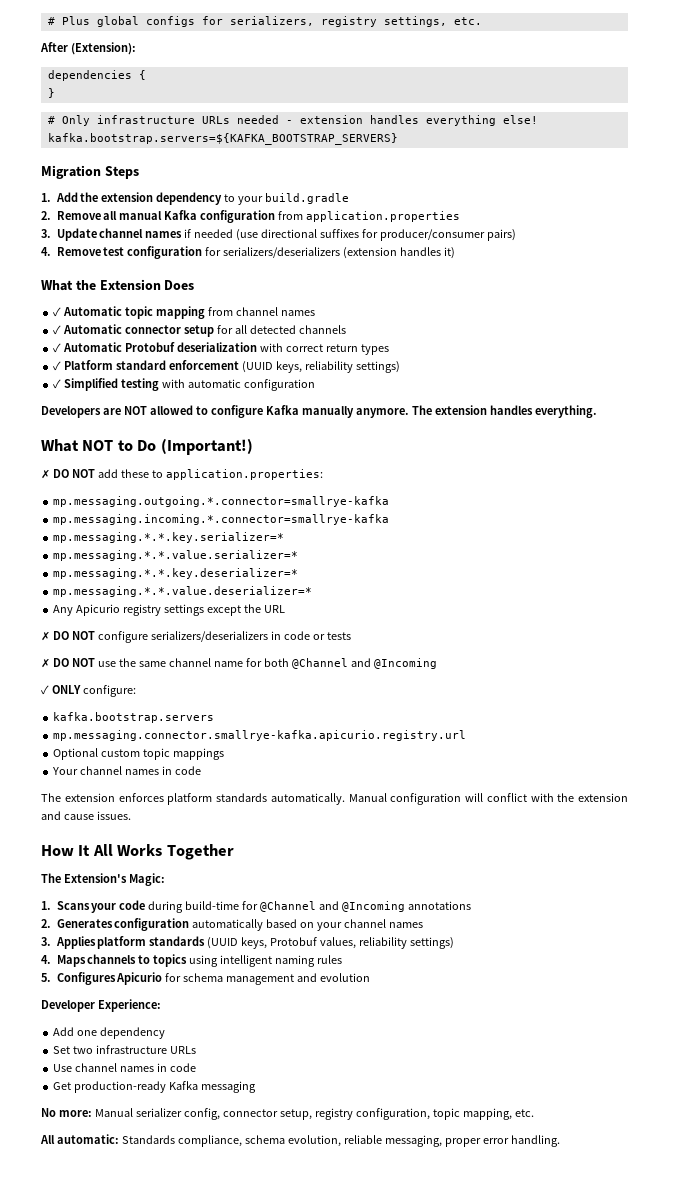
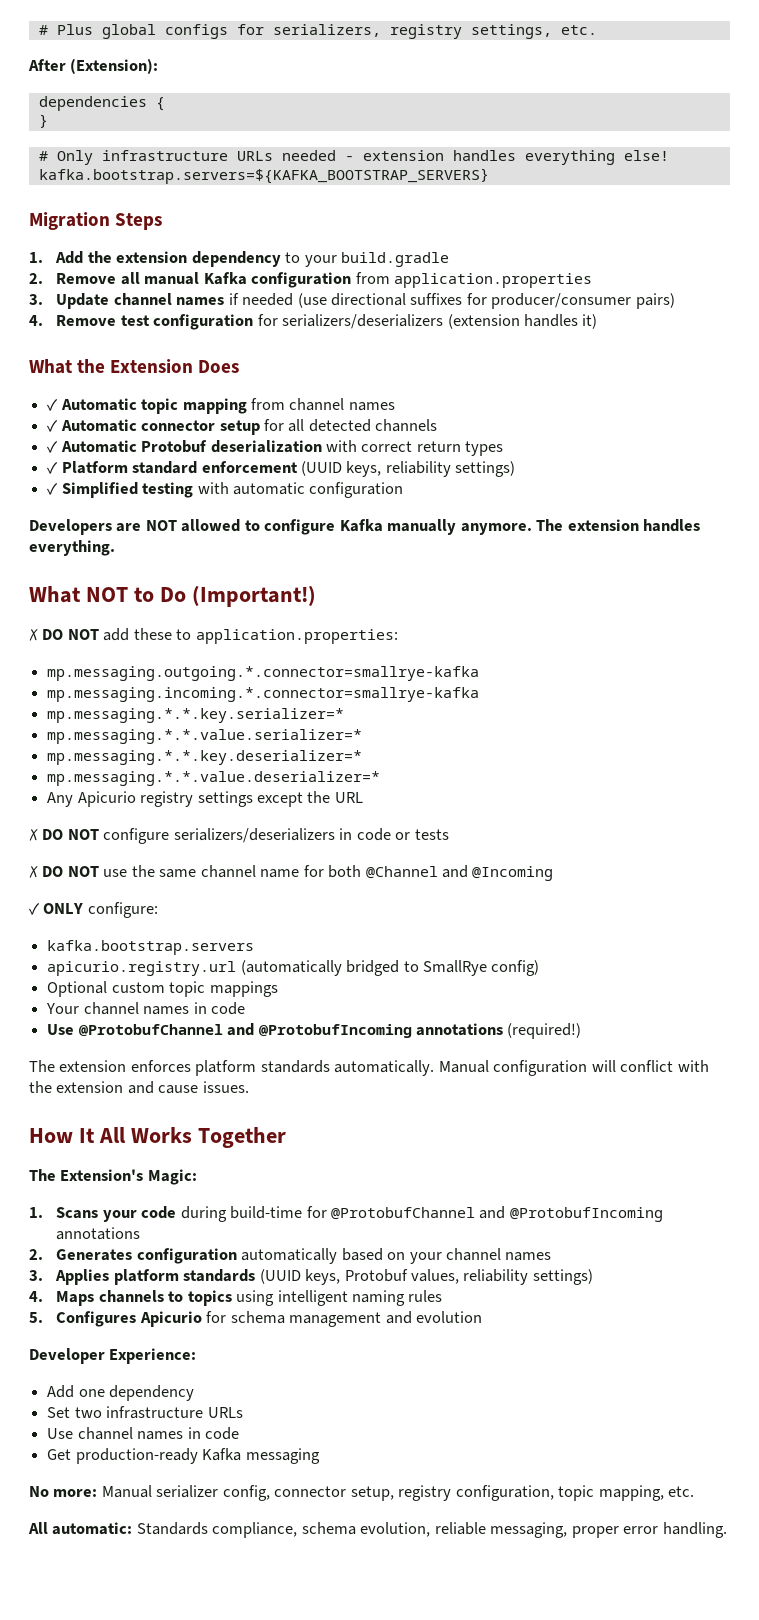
- mp.messaging.connector.smallrye-kafka.apicurio.registry.url
+ apicurio.registry.url (automatically bridged to SmallRye config)
+ Use @ProtobufChannel and @ProtobufIncoming annotations (required!)
- 1. Scans your code during build-time for @Channel and @Incoming annotations
+ 1. Scans your code during build-time for @ProtobufChannel and @ProtobufIncoming annotations

